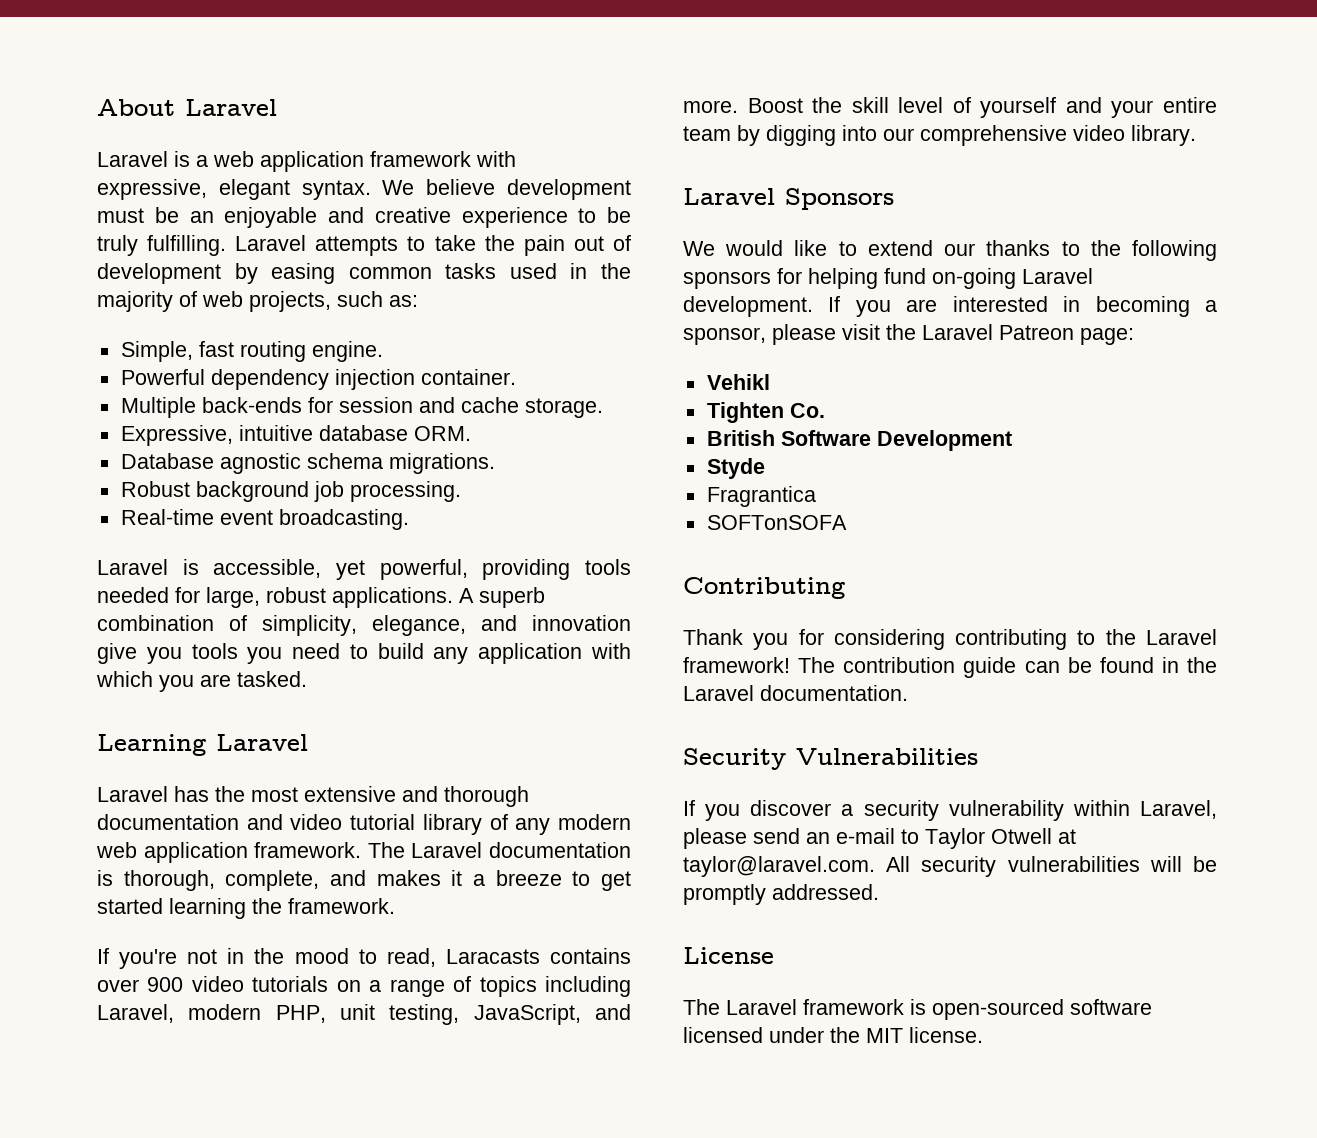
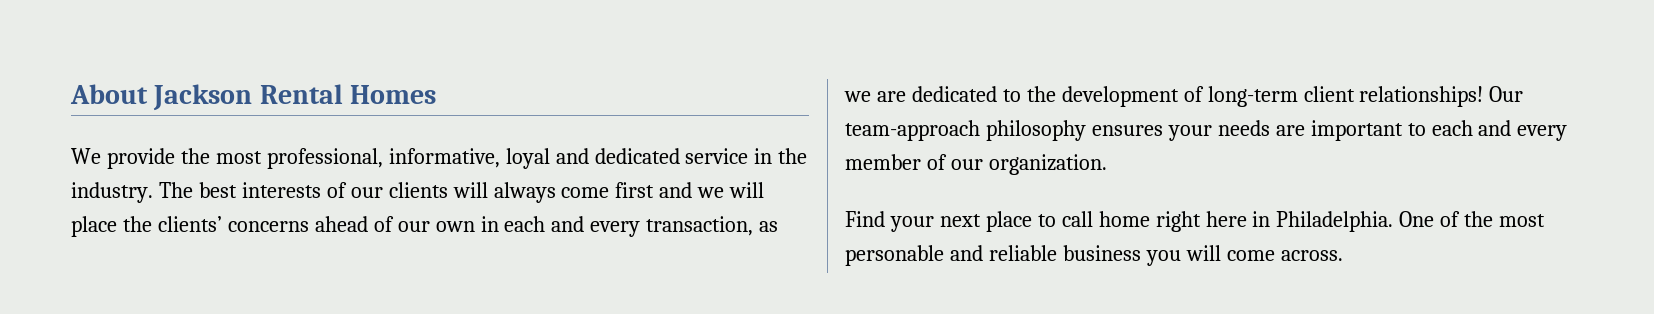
- About Laravel
- Laravel is a web application framework with expressive, elegant syntax. We believe development must be an enjoyable and creative experience to be truly fulfilling. Laravel attempts to take the pain out of development by easing common tasks used in the majority of web projects, such as:
- Simple, fast routing engine.
- Powerful dependency injection container.
- Multiple back-ends for session and cache storage.
- Expressive, intuitive database ORM.
- Database agnostic schema migrations.
- Robust background job processing.
- Real-time event broadcasting.
- Laravel is accessible, yet powerful, providing tools needed for large, robust applications. A superb combination of simplicity, elegance, and innovation give you tools you need to build any application with which you are tasked.
- Learning Laravel
- Laravel has the most extensive and thorough documentation and video tutorial library of any modern web application framework. The Laravel documentation is thorough, complete, and makes it a breeze to get started learning the framework.
- If you're not in the mood to read, Laracasts contains over 900 video tutorials on a range of topics including Laravel, modern PHP, unit testing, JavaScript, and more. Boost the skill level of yourself and your entire team by digging into our comprehensive video library.
- Laravel Sponsors
- We would like to extend our thanks to the following sponsors for helping fund on-going Laravel development. If you are interested in becoming a sponsor, please visit the Laravel Patreon page:
- Vehikl
- Tighten Co.
- British Software Development
- Styde
- Fragrantica
- SOFTonSOFA
- Contributing
- Thank you for considering contributing to the Laravel framework! The contribution guide can be found in the Laravel documentation.
- Security Vulnerabilities
- If you discover a security vulnerability within Laravel, please send an e-mail to Taylor Otwell at taylor@laravel.com. All security vulnerabilities will be promptly addressed.
- License
- The Laravel framework is open-sourced software licensed under the MIT license.
+ About Jackson Rental Homes
+ We provide the most professional, informative, loyal and dedicated service in the industry. The best interests of our clients will always come first and we will place the clients’ concerns ahead of our own in each and every transaction, as we are dedicated to the development of long-term client relationships! Our team-approach philosophy ensures your needs are important to each and every member of our organization.
+ Find your next place to call home right here in Philadelphia. One of the most personable and reliable business you will come across.

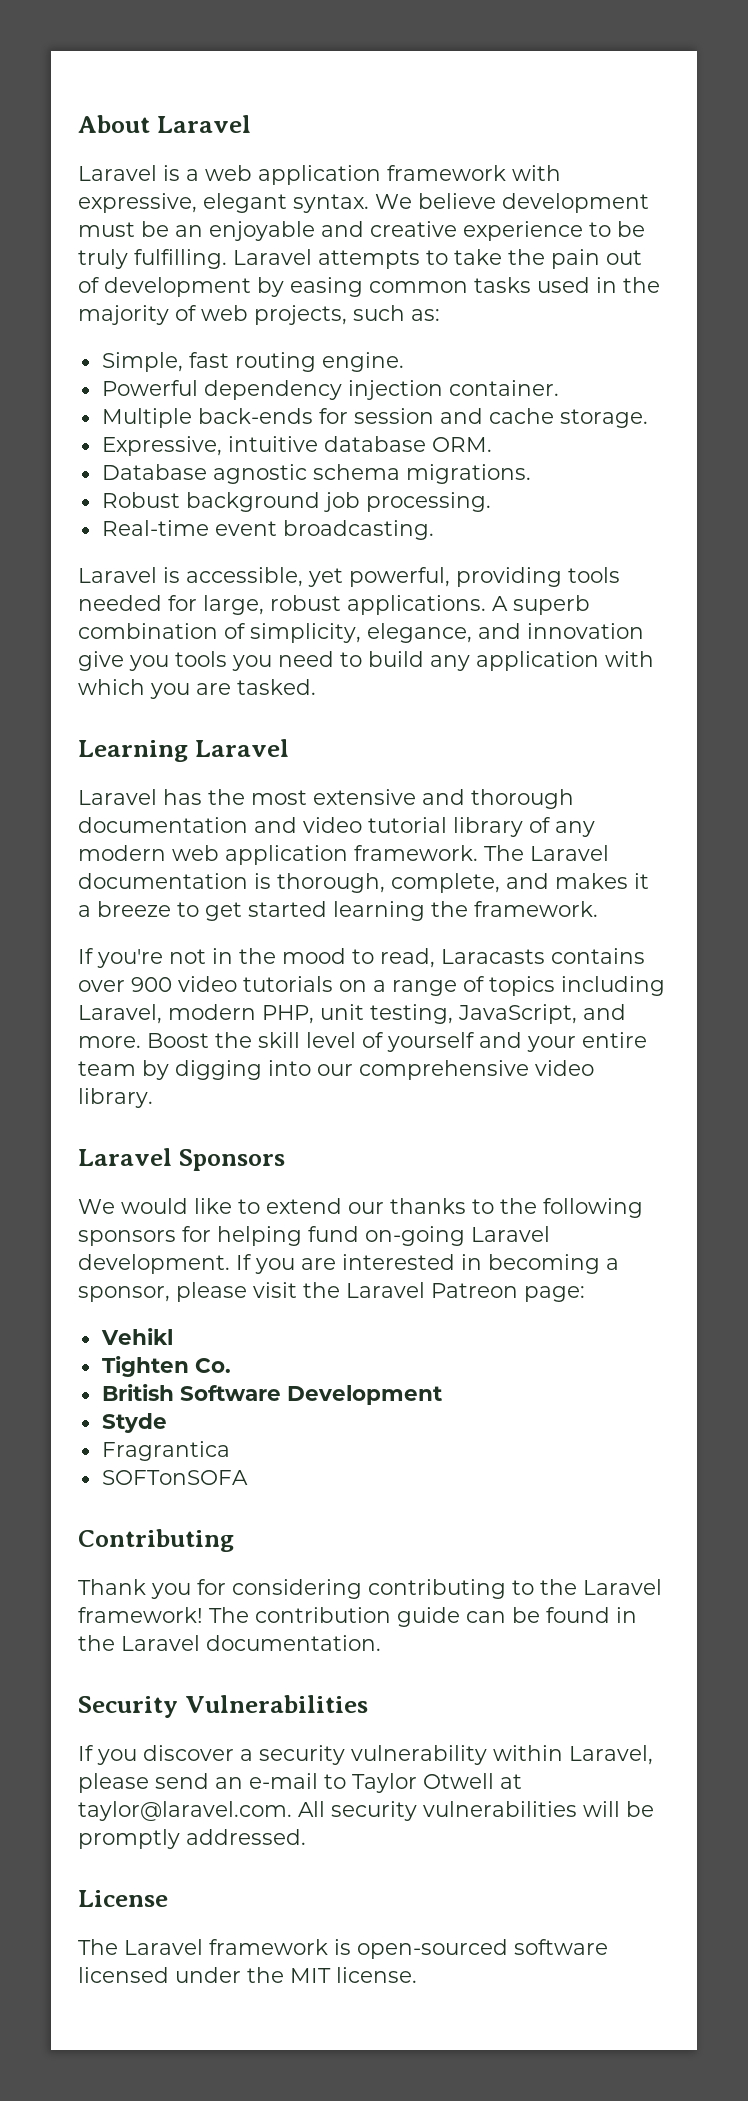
- About Jackson Rental Homes
- We provide the most professional, informative, loyal and dedicated service in the industry. The best interests of our clients will always come first and we will place the clients’ concerns ahead of our own in each and every transaction, as we are dedicated to the development of long-term client relationships! Our team-approach philosophy ensures your needs are important to each and every member of our organization.
- Find your next place to call home right here in Philadelphia. One of the most personable and reliable business you will come across.
+ About Laravel
+ Laravel is a web application framework with expressive, elegant syntax. We believe development must be an enjoyable and creative experience to be truly fulfilling. Laravel attempts to take the pain out of development by easing common tasks used in the majority of web projects, such as:
+ Simple, fast routing engine.
+ Powerful dependency injection container.
+ Multiple back-ends for session and cache storage.
+ Expressive, intuitive database ORM.
+ Database agnostic schema migrations.
+ Robust background job processing.
+ Real-time event broadcasting.
+ Laravel is accessible, yet powerful, providing tools needed for large, robust applications. A superb combination of simplicity, elegance, and innovation give you tools you need to build any application with which you are tasked.
+ Learning Laravel
+ Laravel has the most extensive and thorough documentation and video tutorial library of any modern web application framework. The Laravel documentation is thorough, complete, and makes it a breeze to get started learning the framework.
+ If you're not in the mood to read, Laracasts contains over 900 video tutorials on a range of topics including Laravel, modern PHP, unit testing, JavaScript, and more. Boost the skill level of yourself and your entire team by digging into our comprehensive video library.
+ Laravel Sponsors
+ We would like to extend our thanks to the following sponsors for helping fund on-going Laravel development. If you are interested in becoming a sponsor, please visit the Laravel Patreon page:
+ Vehikl
+ Tighten Co.
+ British Software Development
+ Styde
+ Fragrantica
+ SOFTonSOFA
+ Contributing
+ Thank you for considering contributing to the Laravel framework! The contribution guide can be found in the Laravel documentation.
+ Security Vulnerabilities
+ If you discover a security vulnerability within Laravel, please send an e-mail to Taylor Otwell at taylor@laravel.com. All security vulnerabilities will be promptly addressed.
+ License
+ The Laravel framework is open-sourced software licensed under the MIT license.

